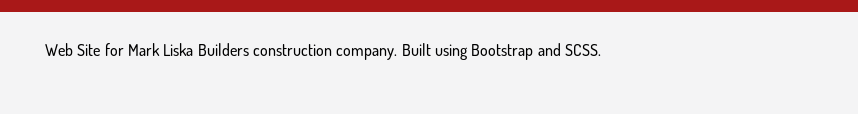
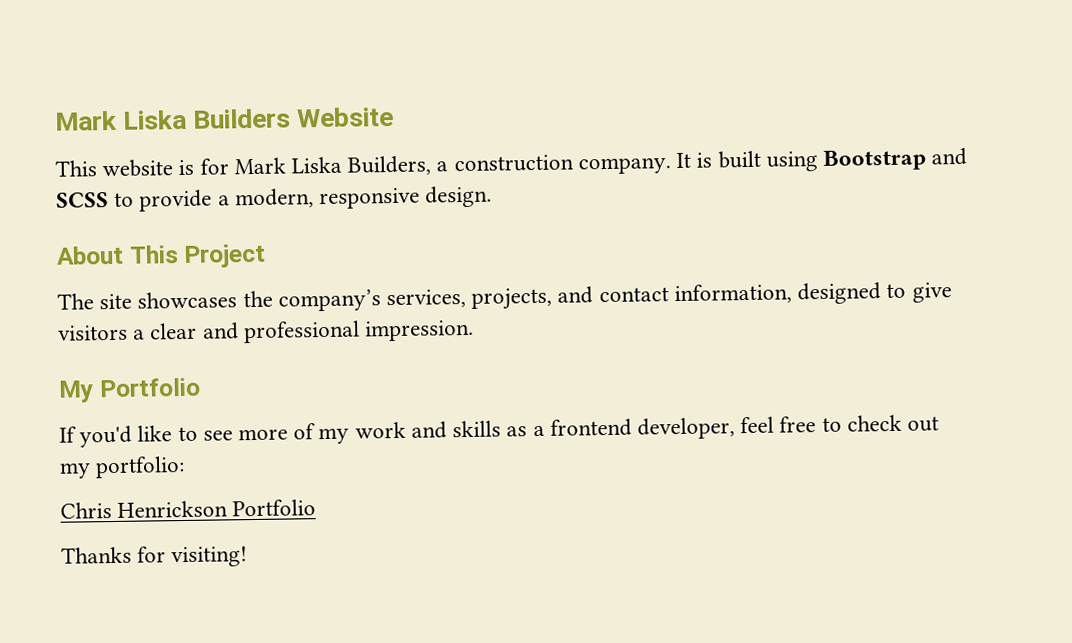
- Web Site for Mark Liska Builders construction company. Built using Bootstrap and SCSS.
+ Mark Liska Builders Website
+ This website is for Mark Liska Builders, a construction company. It is built using Bootstrap and SCSS to provide a modern, responsive design.
+ About This Project
+ The site showcases the company’s services, projects, and contact information, designed to give visitors a clear and professional impression.
+ My Portfolio
+ If you'd like to see more of my work and skills as a frontend developer, feel free to check out my portfolio:
+ Chris Henrickson Portfolio
+ Thanks for visiting!

